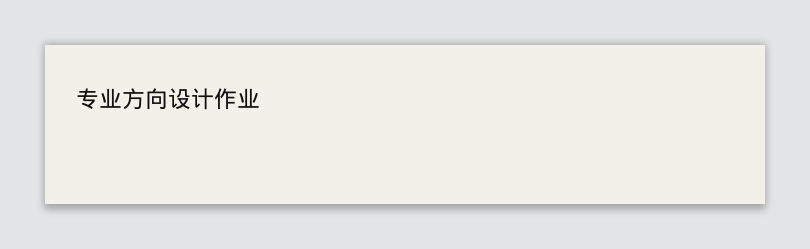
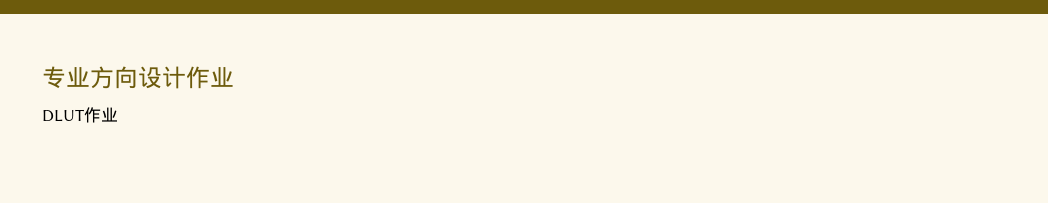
+ DLUT作业

